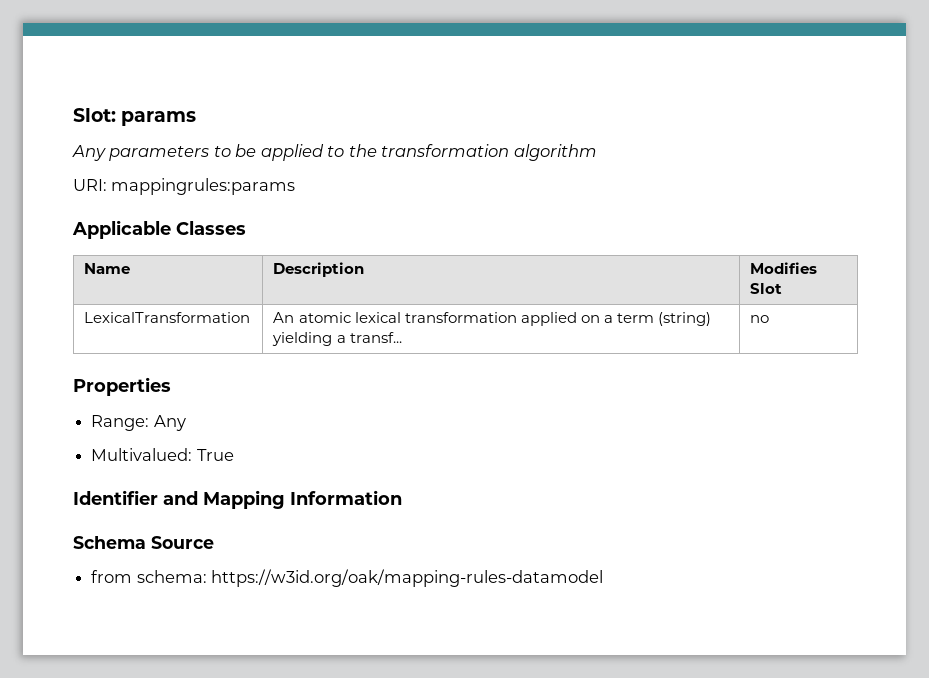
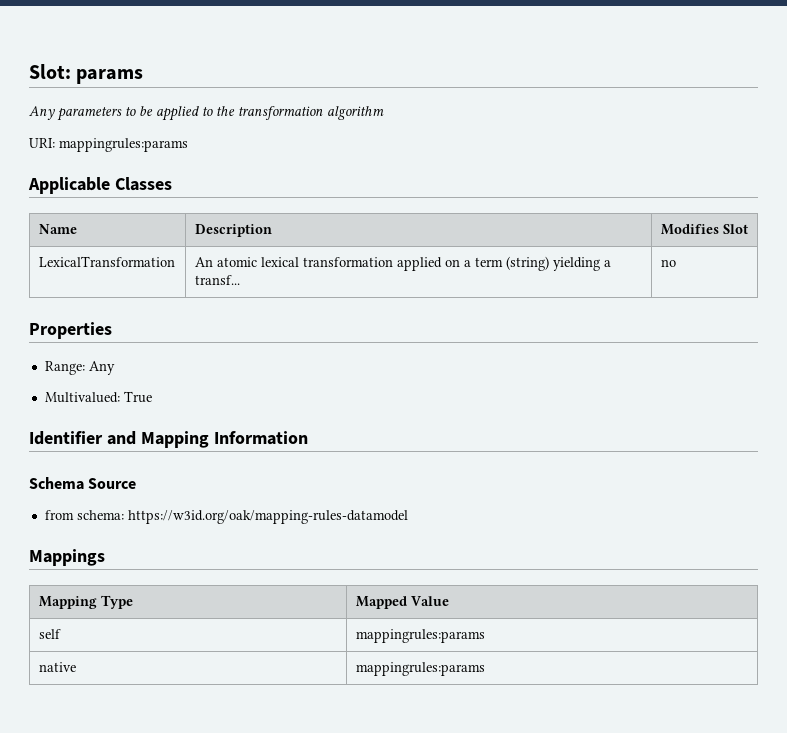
+ Mappings
+ Mapping Type | Mapped Value
+ self | mappingrules:params
+ native | mappingrules:params

